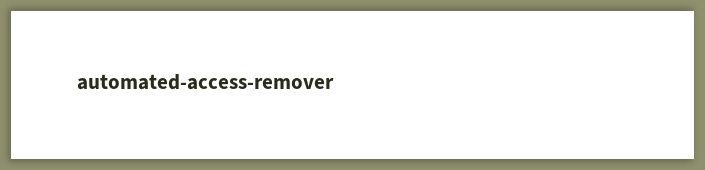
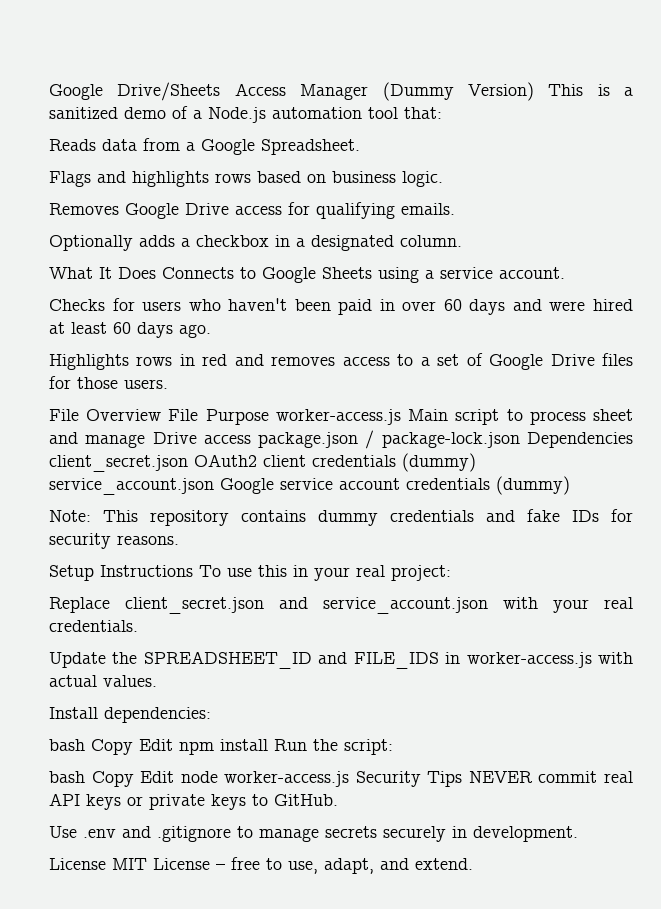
- automated-access-remover
+ Google Drive/Sheets Access Manager (Dummy Version) This is a sanitized demo of a Node.js automation tool that:
+ Reads data from a Google Spreadsheet.
+ Flags and highlights rows based on business logic.
+ Removes Google Drive access for qualifying emails.
+ Optionally adds a checkbox in a designated column.
+ What It Does Connects to Google Sheets using a service account.
+ Checks for users who haven't been paid in over 60 days and were hired at least 60 days ago.
+ Highlights rows in red and removes access to a set of Google Drive files for those users.
+ File Overview File Purpose worker-access.js Main script to process sheet and manage Drive access package.json / package-lock.json Dependencies client_secret.json OAuth2 client credentials (dummy) service_account.json Google service account credentials (dummy)
+ Note: This repository contains dummy credentials and fake IDs for security reasons.
+ Setup Instructions To use this in your real project:
+ Replace client_secret.json and service_account.json with your real credentials.
+ Update the SPREADSHEET_ID and FILE_IDS in worker-access.js with actual values.
+ Install dependencies:
+ bash Copy Edit npm install Run the script:
+ bash Copy Edit node worker-access.js Security Tips NEVER commit real API keys or private keys to GitHub.
+ Use .env and .gitignore to manage secrets securely in development.
+ License MIT License – free to use, adapt, and extend.

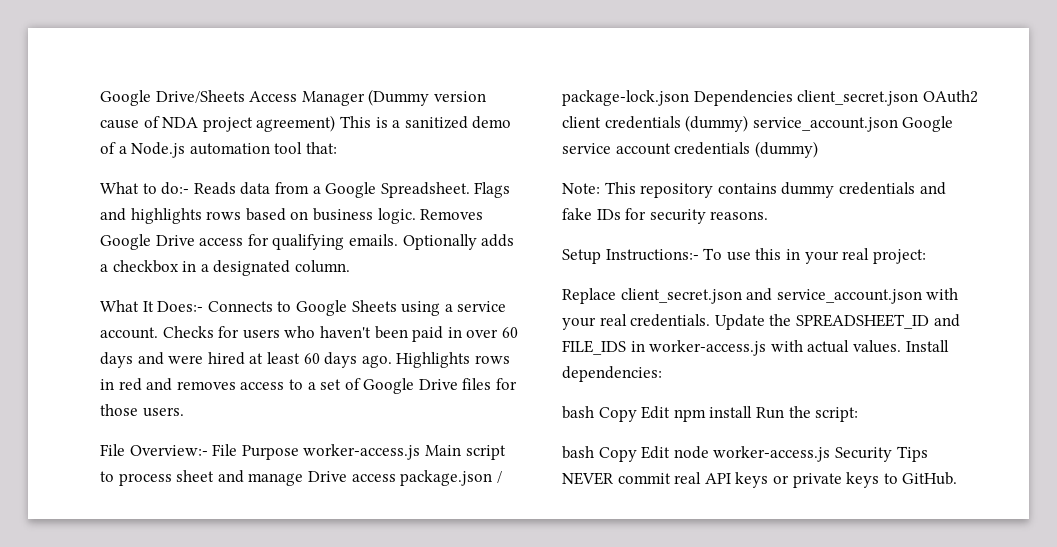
- Google Drive/Sheets Access Manager (Dummy Version) This is a sanitized demo of a Node.js automation tool that:
+ Google Drive/Sheets Access Manager (Dummy version cause of NDA project agreement) This is a sanitized demo of a Node.js automation tool that:
- Reads data from a Google Spreadsheet.
- Flags and highlights rows based on business logic.
- Removes Google Drive access for qualifying emails.
- Optionally adds a checkbox in a designated column.
+ What to do:- Reads data from a Google Spreadsheet. Flags and highlights rows based on business logic. Removes Google Drive access for qualifying emails. Optionally adds a checkbox in a designated column.
- What It Does Connects to Google Sheets using a service account.
- Checks for users who haven't been paid in over 60 days and were hired at least 60 days ago.
- Highlights rows in red and removes access to a set of Google Drive files for those users.
+ What It Does:- Connects to Google Sheets using a service account. Checks for users who haven't been paid in over 60 days and were hired at least 60 days ago. Highlights rows in red and removes access to a set of Google Drive files for those users.
- File Overview File Purpose worker-access.js Main script to process sheet and manage Drive access package.json / package-lock.json Dependencies client_secret.json OAuth2 client credentials (dummy) service_account.json Google service account credentials (dummy)
+ File Overview:- File Purpose worker-access.js Main script to process sheet and manage Drive access package.json / package-lock.json Dependencies client_secret.json OAuth2 client credentials (dummy) service_account.json Google service account credentials (dummy)
- Setup Instructions To use this in your real project:
+ Setup Instructions:- To use this in your real project:
- Replace client_secret.json and service_account.json with your real credentials.
- Update the SPREADSHEET_ID and FILE_IDS in worker-access.js with actual values.
- Install dependencies:
+ Replace client_secret.json and service_account.json with your real credentials. Update the SPREADSHEET_ID and FILE_IDS in worker-access.js with actual values. Install dependencies:
- Use .env and .gitignore to manage secrets securely in development.
- License MIT License – free to use, adapt, and extend.

